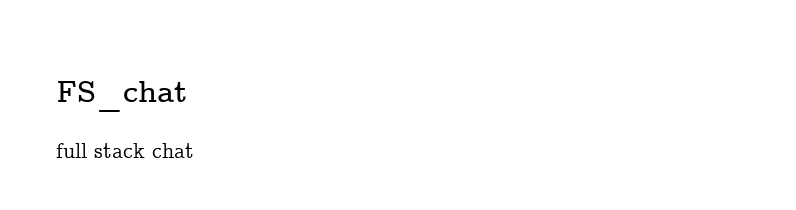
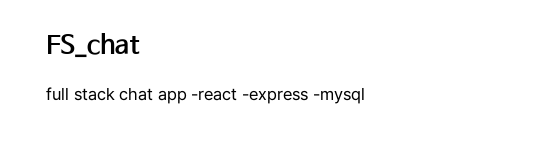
- full stack chat
+ full stack chat app -react -express -mysql

